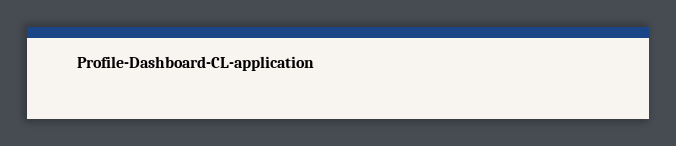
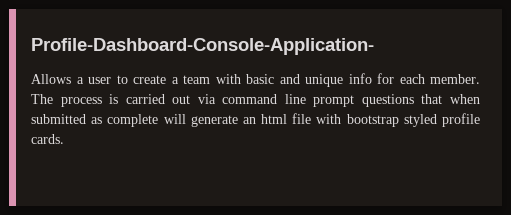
- Profile-Dashboard-CL-application
+ Profile-Dashboard-Console-Application-
+ Allows a user to create a team with basic and unique info for each member. The process is carried out via command line prompt questions that when submitted as complete will generate an html file with bootstrap styled profile cards.

